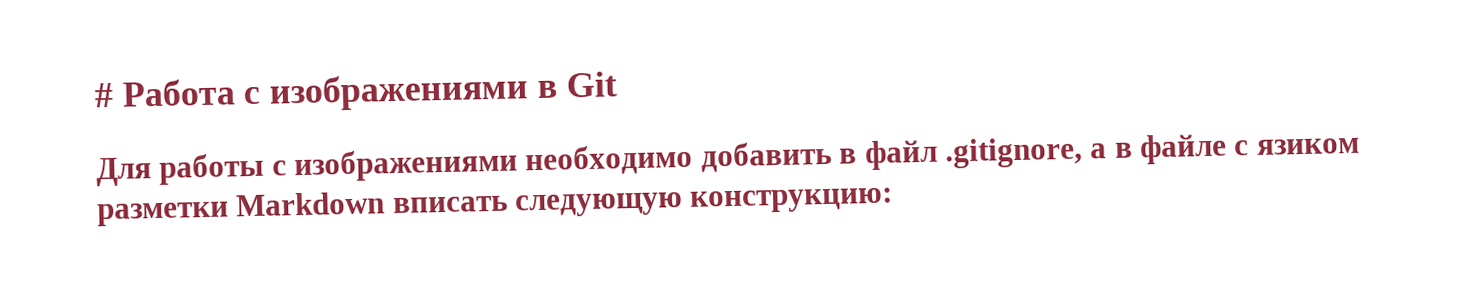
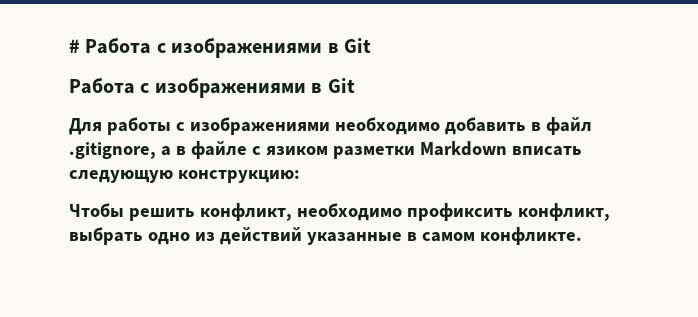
  # Работа с изображениями в Git
+ Работа с изображениями в Git
+ Чтобы решить конфликт, необходимо профиксить конфликт, выбрать одно из действий указанные в самом конфликте.

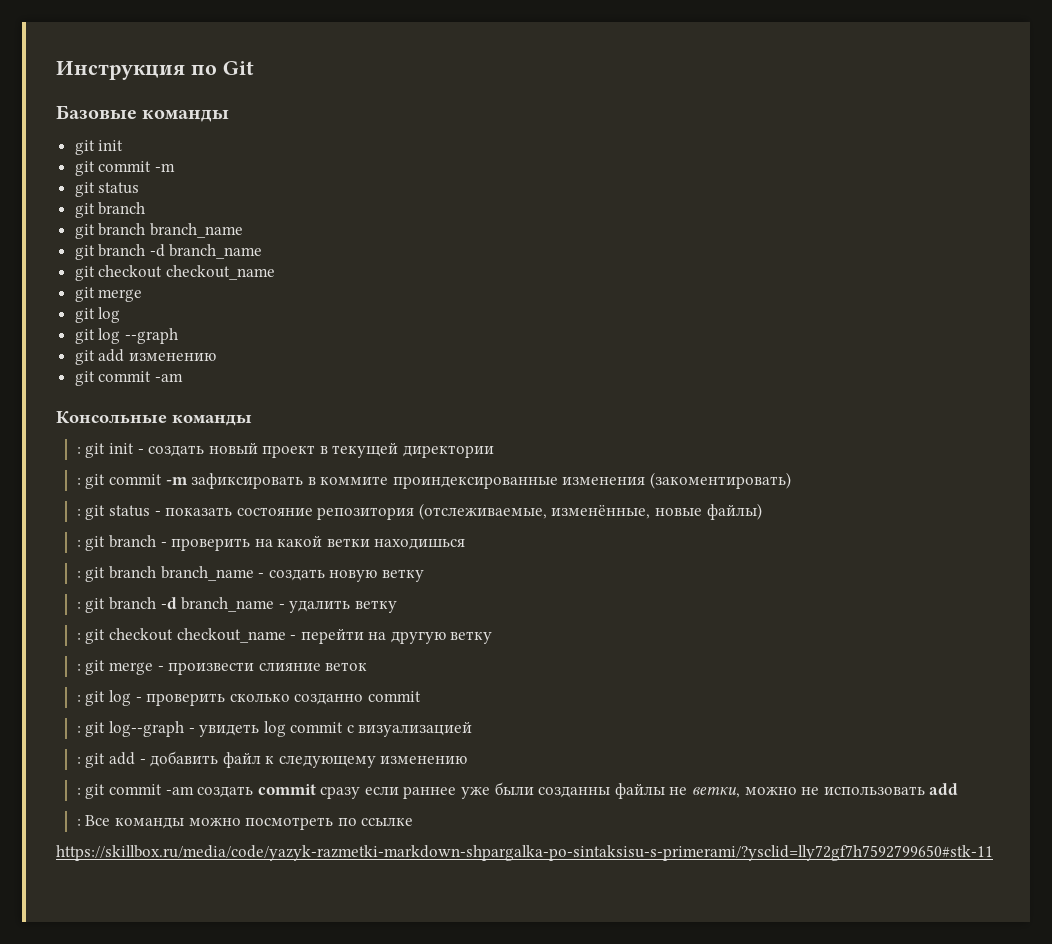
- # Работа с изображениями в Git
- Работа с изображениями в Git
- Для работы с изображениями необходимо добавить в файл .gitignore, а в файле с язиком разметки Markdown вписать следующую конструкцию:
- Чтобы решить конфликт, необходимо профиксить конфликт, выбрать одно из действий указанные в самом конфликте.
+ Инструкция по Git
+ Базовые команды
+ git init
+ git commit -m
+ git status
+ git branch
+ git branch branch_name
+ git branch -d branch_name
+ git checkout checkout_name
+ git merge
+ git log
+ git log --graph
+ git add изменению
+ git commit -am
+ Консольные команды
+ : git init - создать новый проект в текущей директории
+ : git commit -m зафиксировать в коммите проиндексированные изменения (закоментировать)
+ : git status - показать состояние репозитория (отслеживаемые, изменённые, новые файлы)
+ : git branch - проверить на какой ветки находишься
+ : git branch branch_name - создать новую ветку
+ : git branch -d branch_name - удалить ветку
+ : git checkout checkout_name - перейти на другую ветку
+ : git merge - произвести слияние веток
+ : git log - проверить сколько созданно commit
+ : git log--graph - увидеть log commit с визуализацией
+ : git add - добавить файл к следующему изменению
+ : git commit -am создать commit сразу если раннее уже были созданны файлы не ветки, можно не использовать add
+ : Все команды можно посмотреть по ссылке
+ https://skillbox.ru/media/code/yazyk-razmetki-markdown-shpargalka-po-sintaksisu-s-primerami/?ysclid=lly72gf7h7592799650#stk-11

